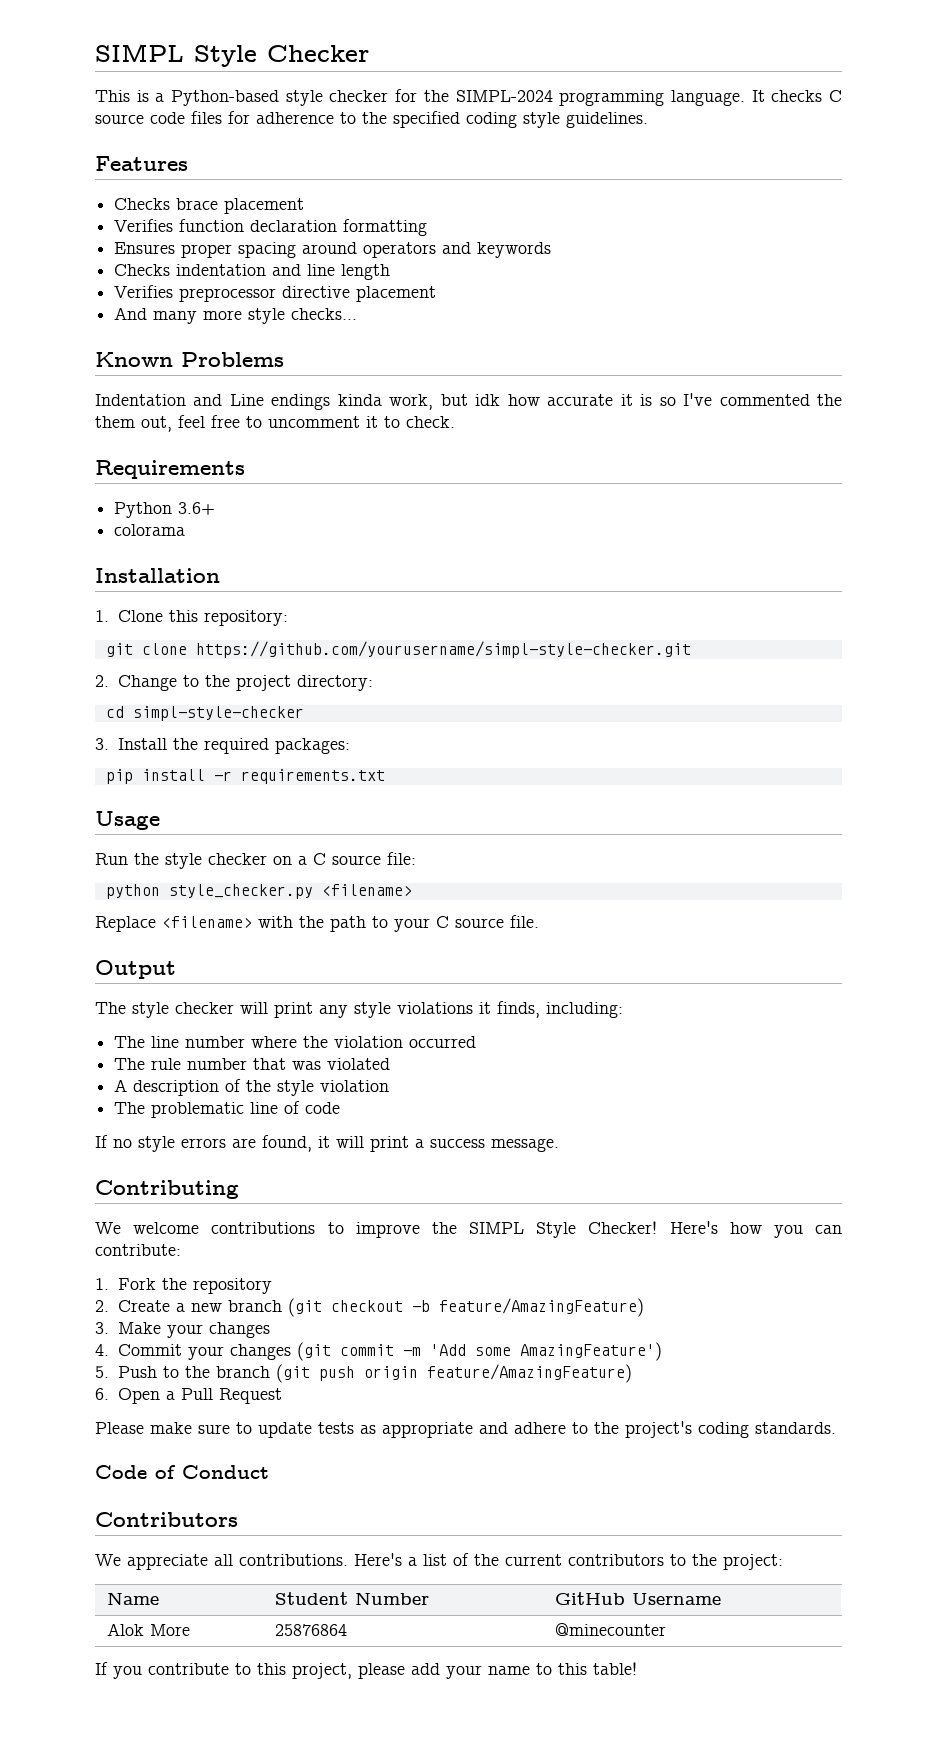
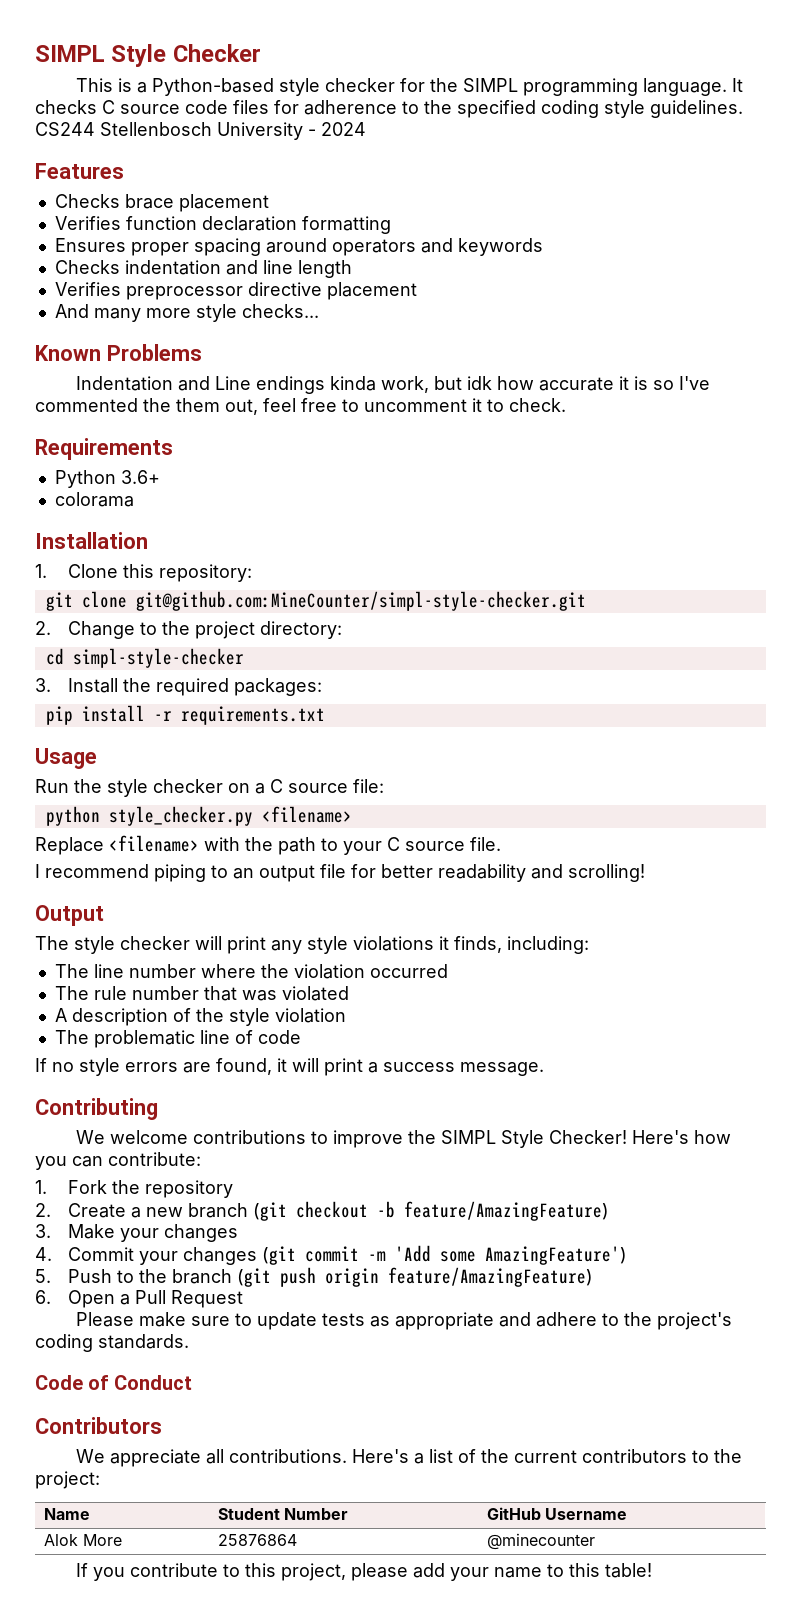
- This is a Python-based style checker for the SIMPL-2024 programming language.
+ This is a Python-based style checker for the SIMPL programming language.
+ CS244 Stellenbosch University - 2024
- git clone https://github.com/yourusername/simpl-style-checker.git
+ git clone git@github.com:MineCounter/simpl-style-checker.git
+ I recommend piping to an output file for better readability and scrolling!

